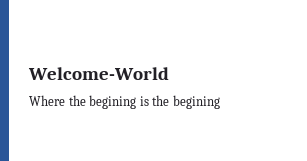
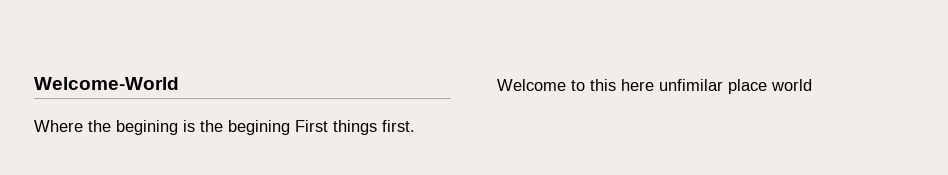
- Where the begining is the begining
+ Where the begining is the begining First things first. Welcome to this here unfimilar place world

